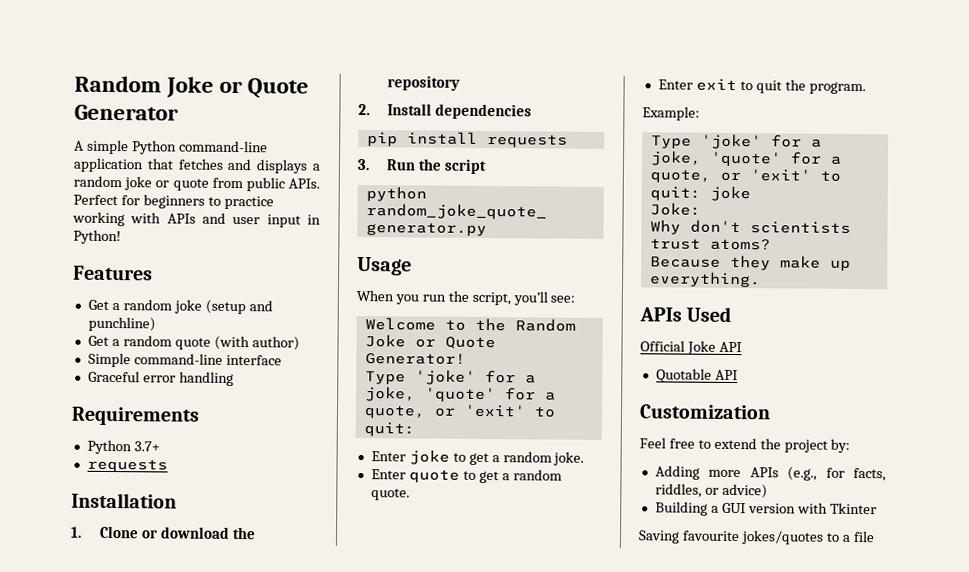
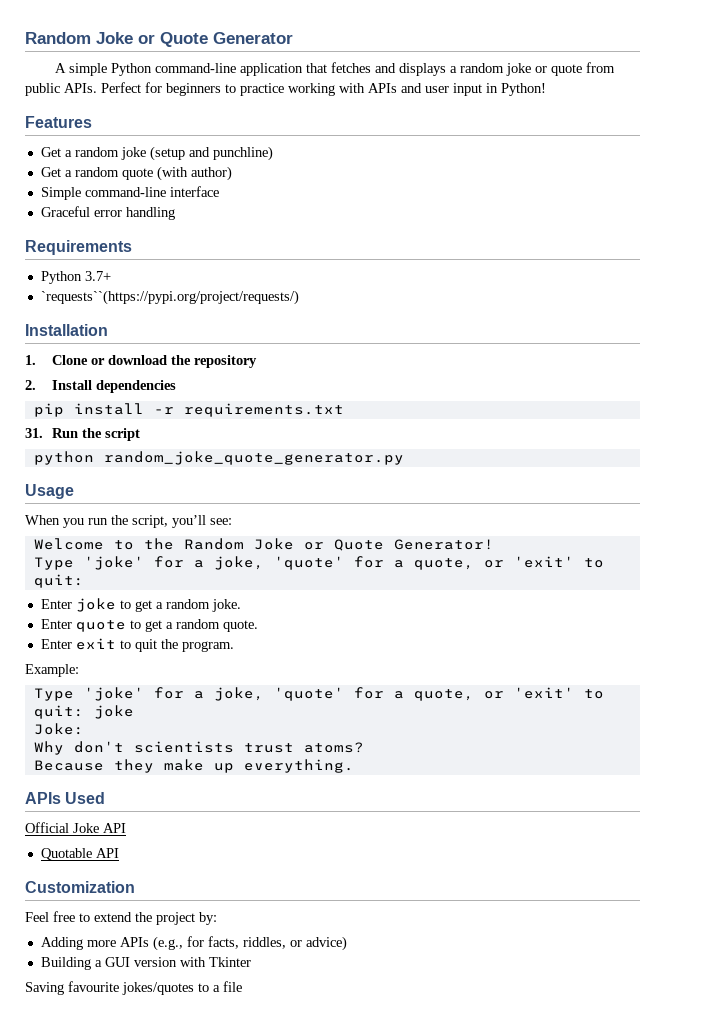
  Python 3.7+
- requests
+ `requests``(https://pypi.org/project/requests/)
- pip install requests
- 3. Run the script
+ pip install -r requirements.txt
+ 31. Run the script

